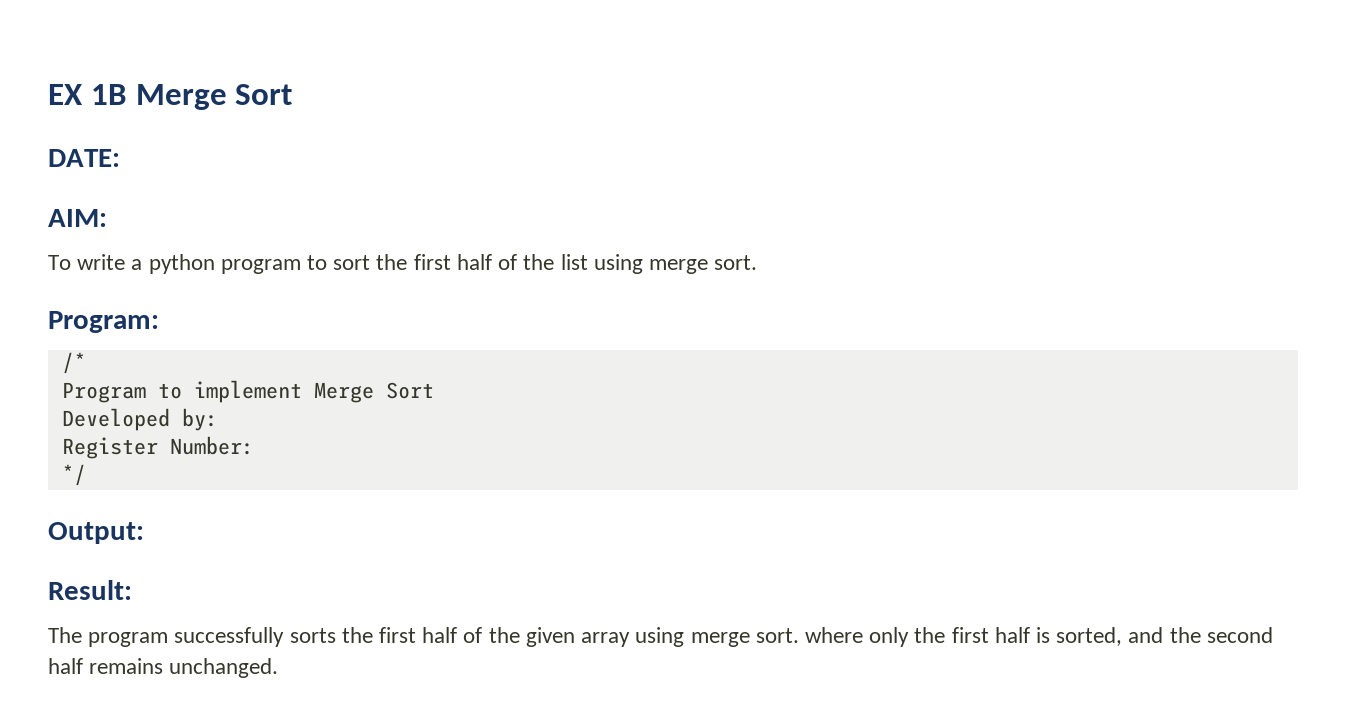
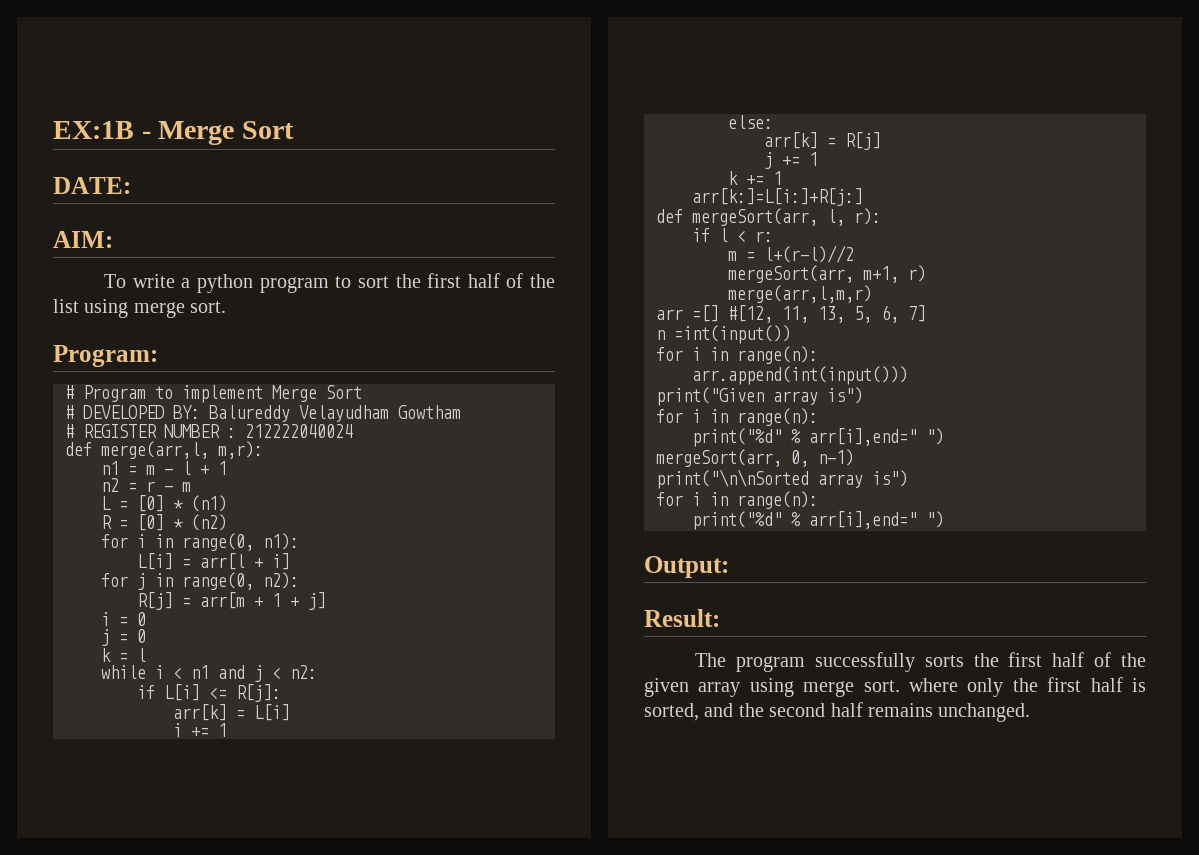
- EX 1B Merge Sort
+ EX:1B - Merge Sort
- /*
- Program to implement Merge Sort
+ # Program to implement Merge Sort
- Developed by:
- Register Number:
- */
+ # DEVELOPED BY: Balureddy Velayudham Gowtham
+ # REGISTER NUMBER : 212222040024
+ def merge(arr,l, m,r):
+ n1 = m - l + 1
+ n2 = r - m
+ L = [0] * (n1)
+ R = [0] * (n2)
+ for i in range(0, n1):
+ L[i] = arr[l + i]
+ for j in range(0, n2):
+ R[j] = arr[m + 1 + j]
+ i = 0
+ j = 0
+ k = l
+ while i < n1 and j < n2:
+ if L[i] <= R[j]:
+ arr[k] = L[i]
+ i += 1
+ else:
+ arr[k] = R[j]
+ j += 1
+ k += 1
+ arr[k:]=L[i:]+R[j:]
+ def mergeSort(arr, l, r):
+ if l < r:
+ m = l+(r-l)//2
+ mergeSort(arr, m+1, r)
+ merge(arr,l,m,r)
+ arr =[] #[12, 11, 13, 5, 6, 7]
+ n =int(input())
+ for i in range(n):
+ arr.append(int(input()))
+ print("Given array is")
+ for i in range(n):
+ print("%d" % arr[i],end=" ")
+ mergeSort(arr, 0, n-1)
+ print("\n\nSorted array is")
+ for i in range(n):
+ print("%d" % arr[i],end=" ")

